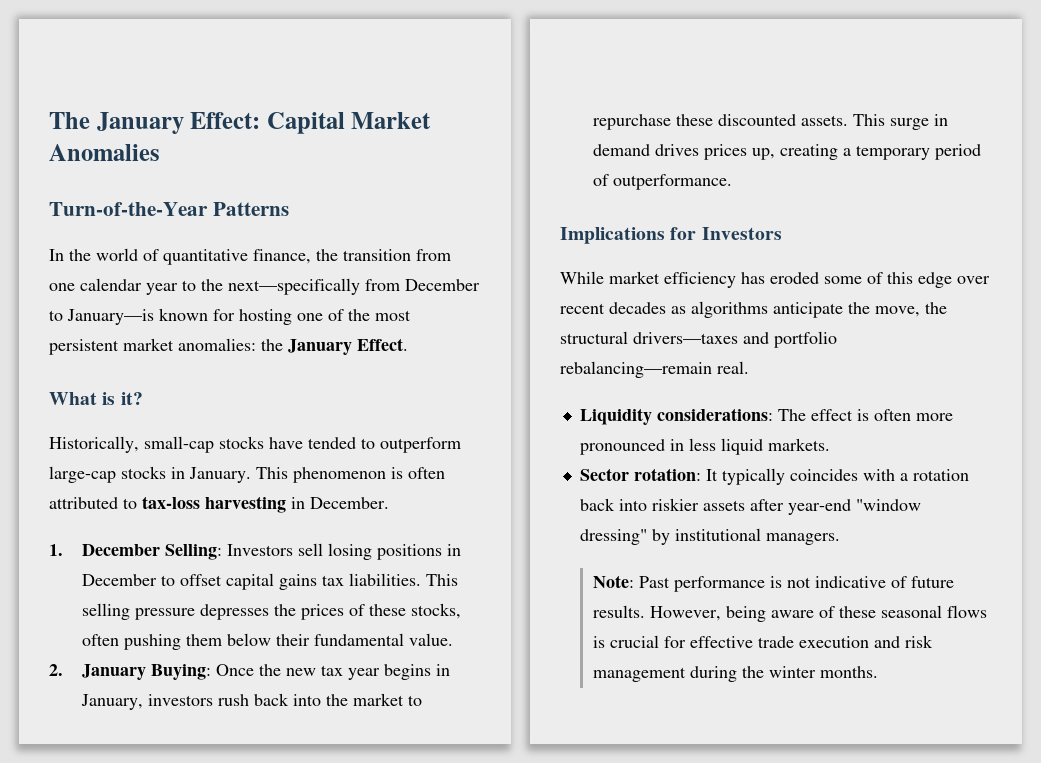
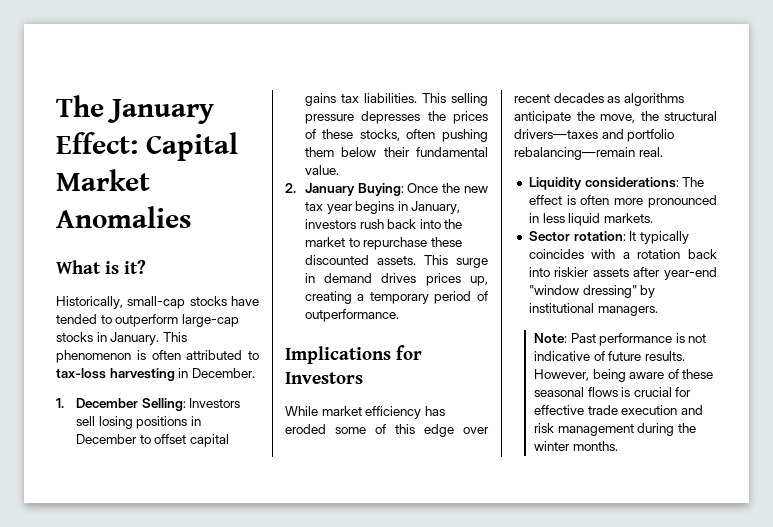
- Turn-of-the-Year Patterns
- In the world of quantitative finance, the transition from one calendar year to the next—specifically from December to January—is known for hosting one of the most persistent market anomalies: the January Effect.

